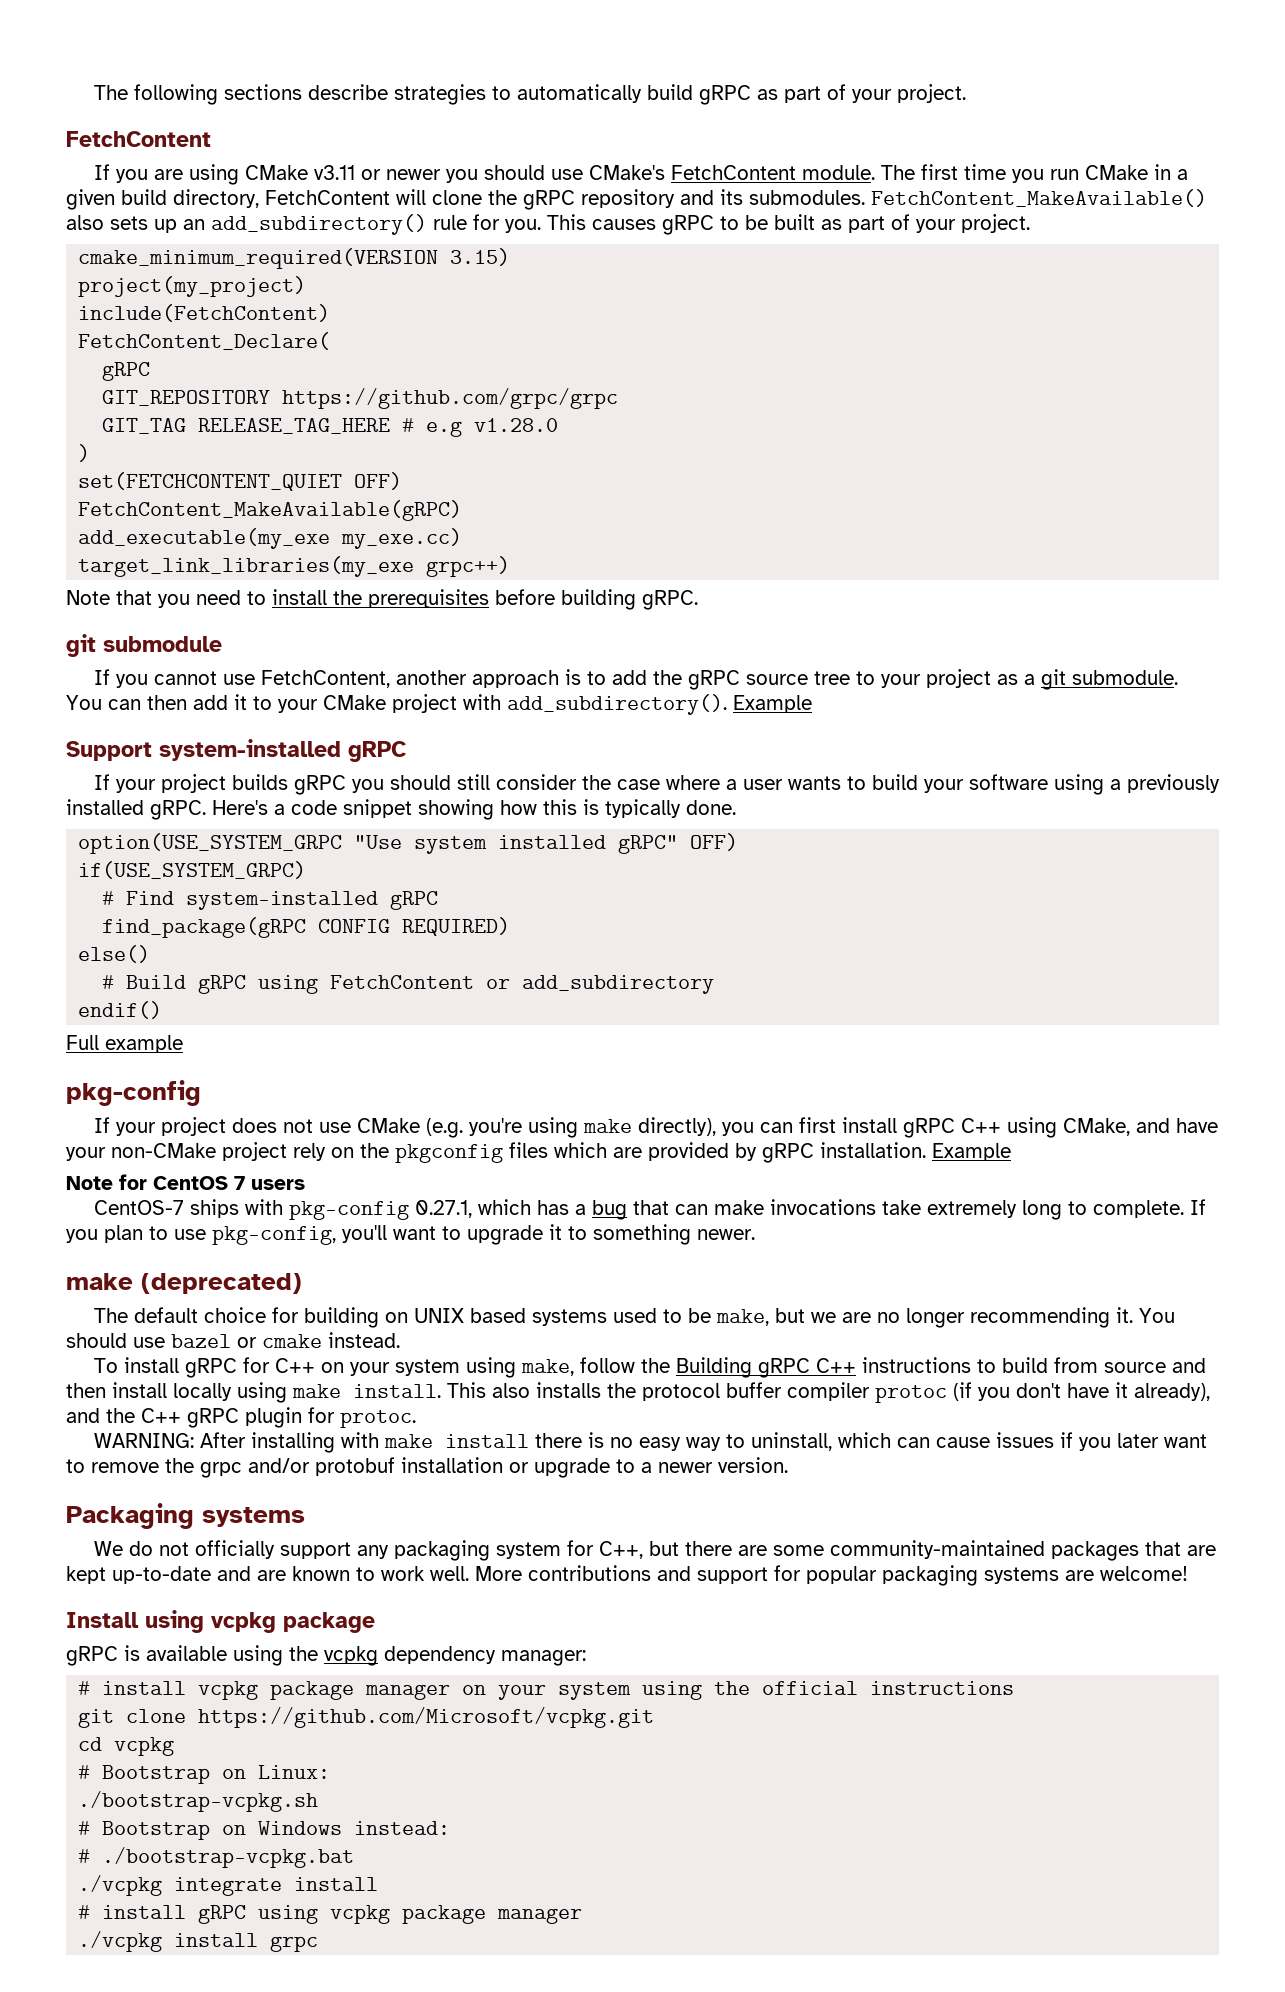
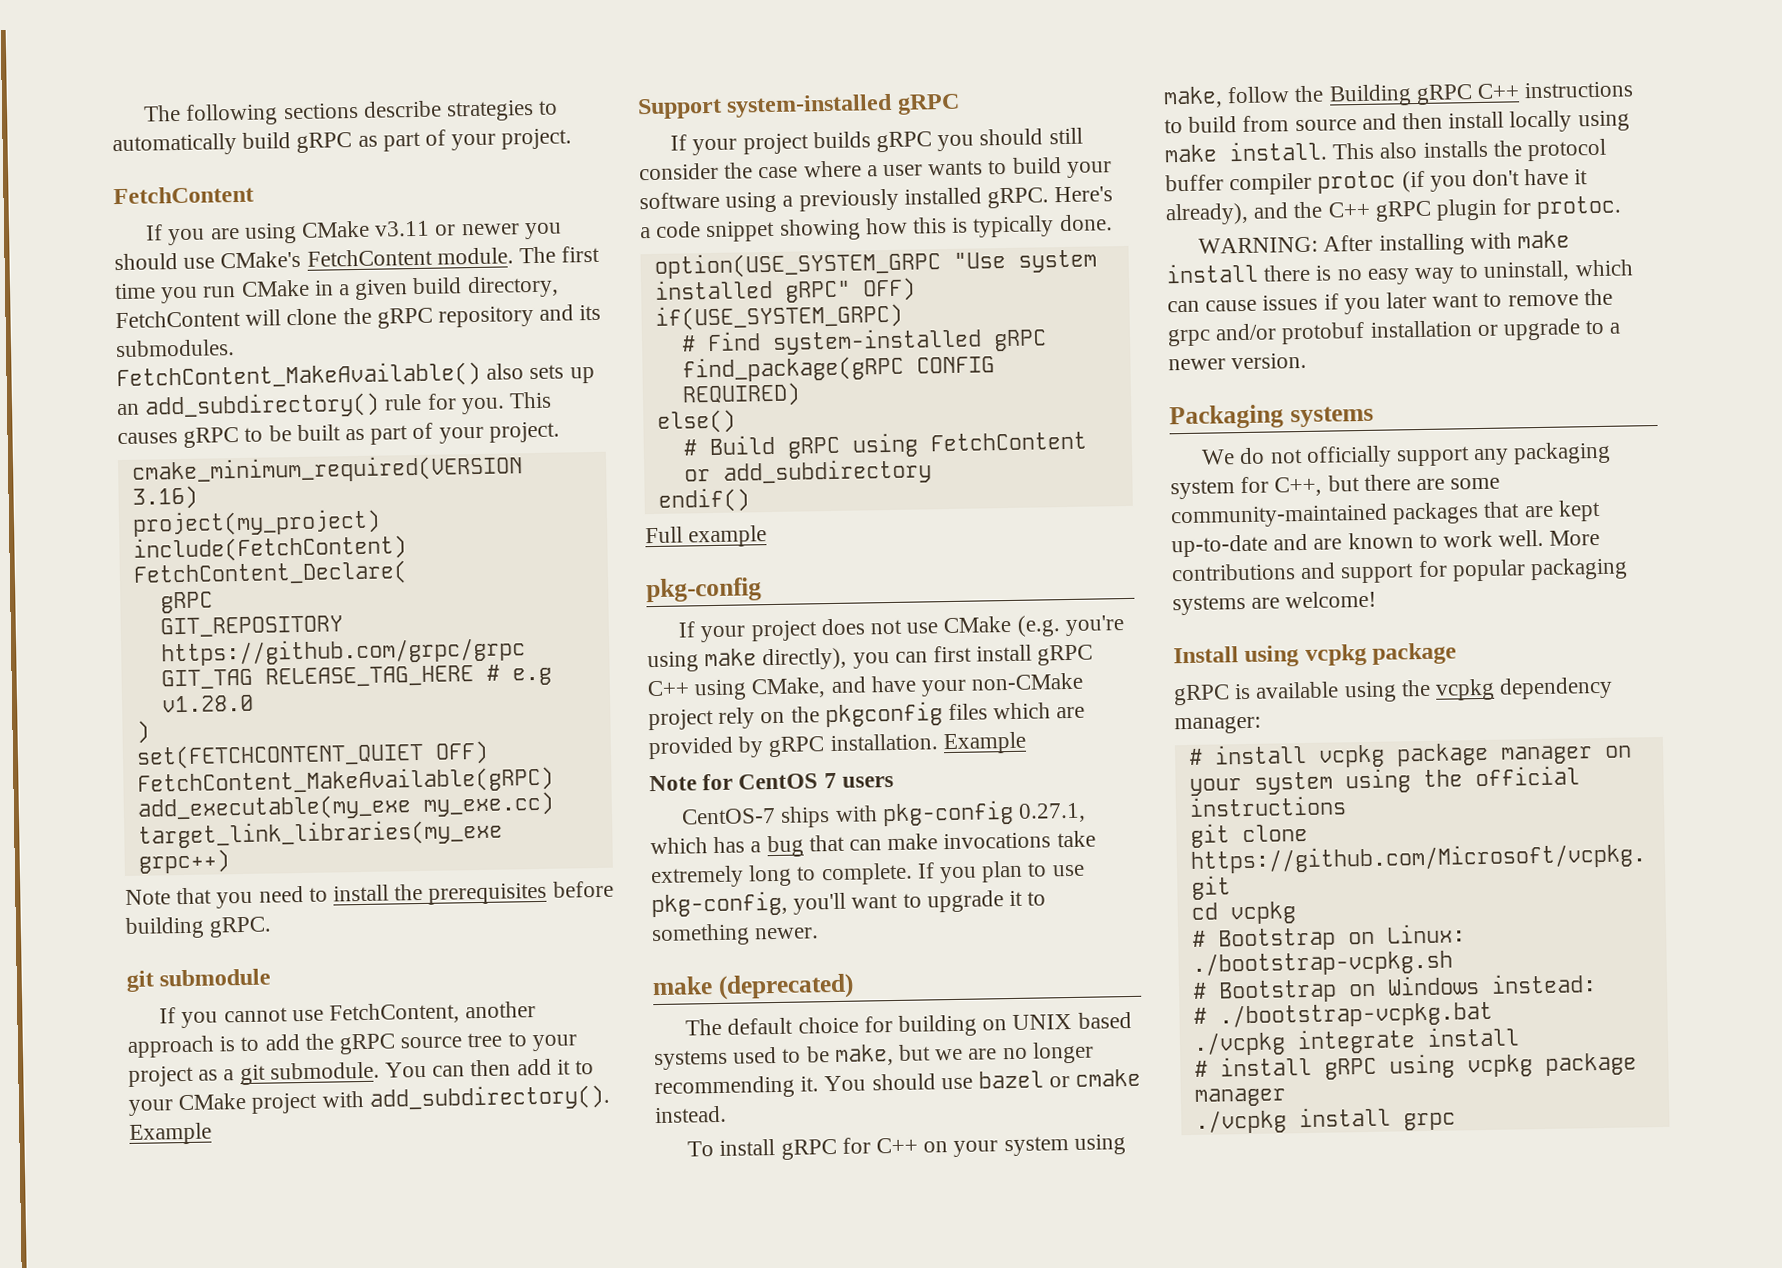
- cmake_minimum_required(VERSION 3.15)
+ cmake_minimum_required(VERSION 3.16)

